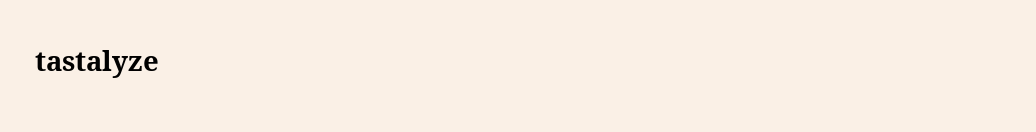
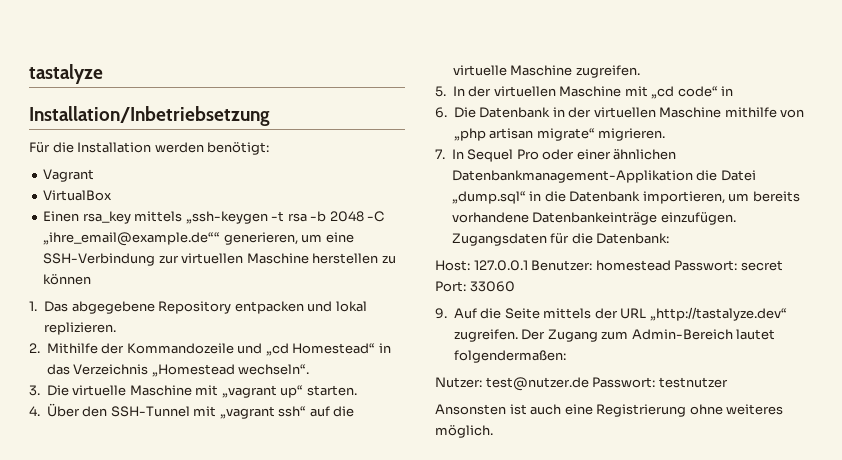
+ Installation/Inbetriebsetzung
+ Für die Installation werden benötigt:
+ Vagrant
+ VirtualBox
+ Einen rsa_key mittels „ssh-keygen -t rsa -b 2048 -C „ihre_email@example.de““ generieren, um eine SSH-Verbindung zur virtuellen Maschine herstellen zu können
+ 1. Das abgegebene Repository entpacken und lokal replizieren.
+ 2. Mithilfe der Kommandozeile und „cd Homestead“ in das Verzeichnis „Homestead wechseln“.
+ 3. Die virtuelle Maschine mit „vagrant up“ starten.
+ 4. Über den SSH-Tunnel mit „vagrant ssh“ auf die virtuelle Maschine zugreifen.
+ 5. In der virtuellen Maschine mit „cd code“ in
+ 6. Die Datenbank in der virtuellen Maschine mithilfe von „php artisan migrate“ migrieren.
+ 7. In Sequel Pro oder einer ähnlichen Datenbankmanagement-Applikation die Datei „dump.sql“ in die Datenbank importieren, um bereits vorhandene Datenbankeinträge einzufügen. Zugangsdaten für die Datenbank:
+ Host: 127.0.0.1 Benutzer: homestead Passwort: secret Port: 33060
+ 9. Auf die Seite mittels der URL „http://tastalyze.dev“ zugreifen. Der Zugang zum Admin-Bereich lautet folgendermaßen:
+ Nutzer: test@nutzer.de Passwort: testnutzer
+ Ansonsten ist auch eine Registrierung ohne weiteres möglich.

